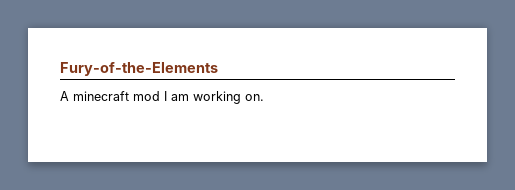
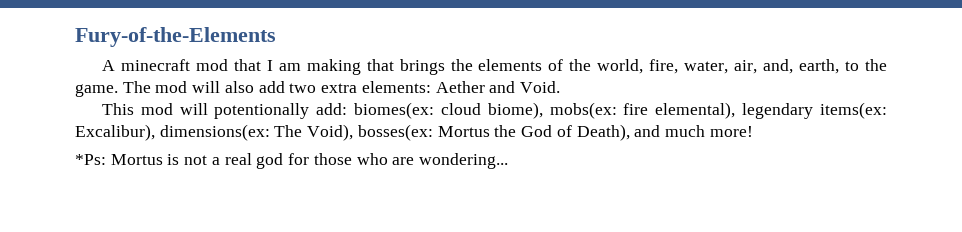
- A minecraft mod I am working on.
+ A minecraft mod that I am making that brings the elements of the world, fire, water, air, and, earth, to the game. The mod will also add two extra elements: Aether and Void.
+ This mod will potentionally add: biomes(ex: cloud biome), mobs(ex: fire elemental), legendary items(ex: Excalibur), dimensions(ex: The Void), bosses(ex: Mortus the God of Death), and much more!
+ *Ps: Mortus is not a real god for those who are wondering...

